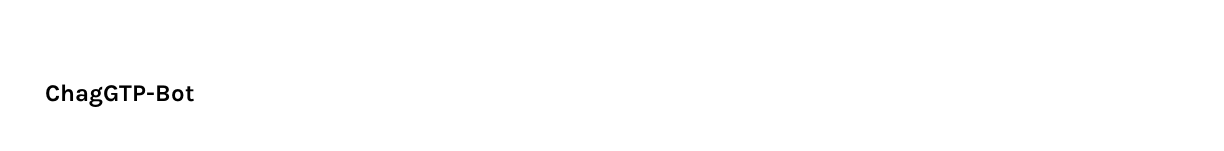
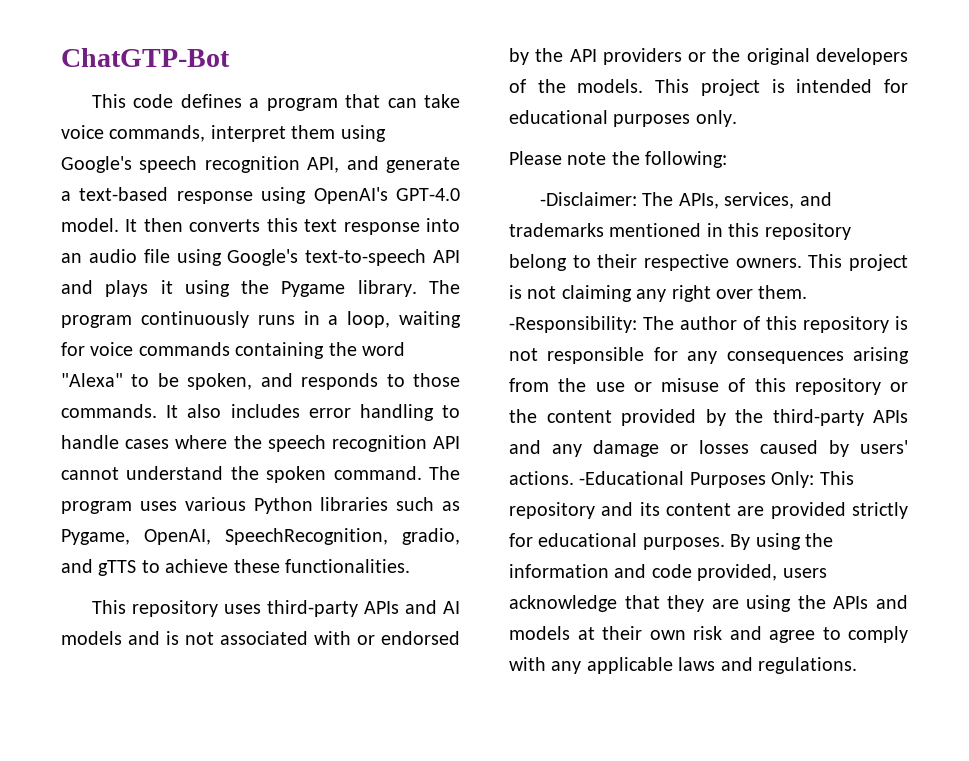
- ChagGTP-Bot
+ ChatGTP-Bot
+ This code defines a program that can take voice commands, interpret them using Google's speech recognition API, and generate a text-based response using OpenAI's GPT-4.0 model. It then converts this text response into an audio file using Google's text-to-speech API and plays it using the Pygame library. The program continuously runs in a loop, waiting for voice commands containing the word "Alexa" to be spoken, and responds to those commands. It also includes error handling to handle cases where the speech recognition API cannot understand the spoken command. The program uses various Python libraries such as Pygame, OpenAI, SpeechRecognition, gradio, and gTTS to achieve these functionalities.
+ This repository uses third-party APIs and AI models and is not associated with or endorsed by the API providers or the original developers of the models. This project is intended for educational purposes only.
+ Please note the following:
+ -Disclaimer: The APIs, services, and trademarks mentioned in this repository belong to their respective owners. This project is not claiming any right over them. -Responsibility: The author of this repository is not responsible for any consequences arising from the use or misuse of this repository or the content provided by the third-party APIs and any damage or losses caused by users' actions. -Educational Purposes Only: This repository and its content are provided strictly for educational purposes. By using the information and code provided, users acknowledge that they are using the APIs and models at their own risk and agree to comply with any applicable laws and regulations.

